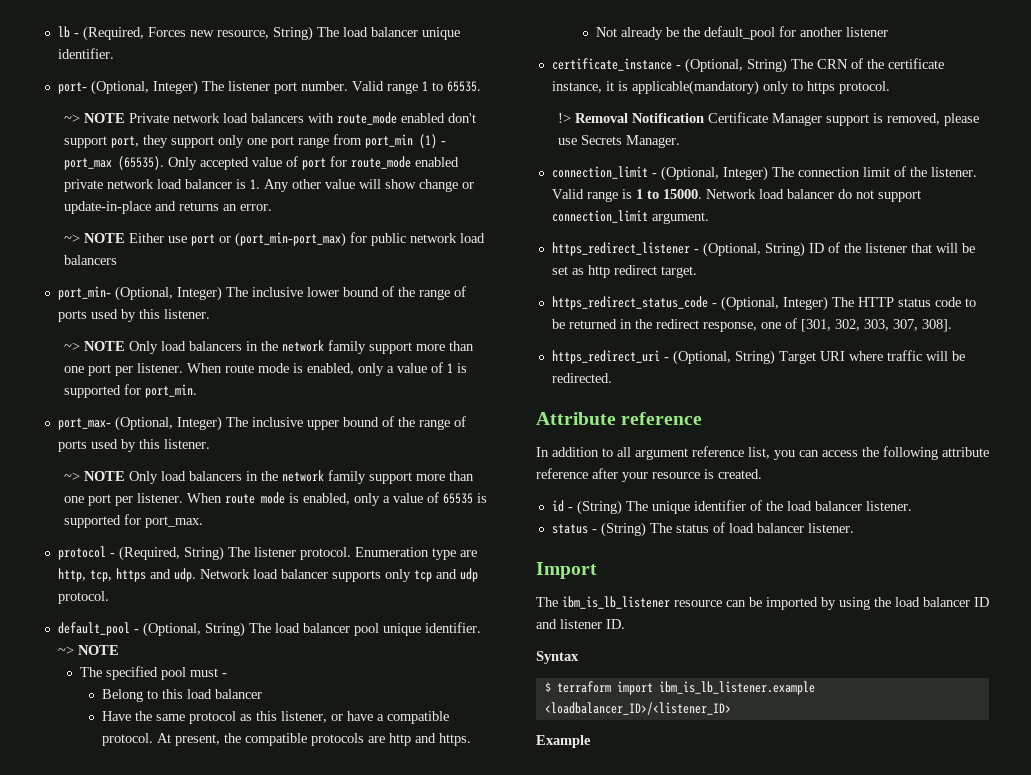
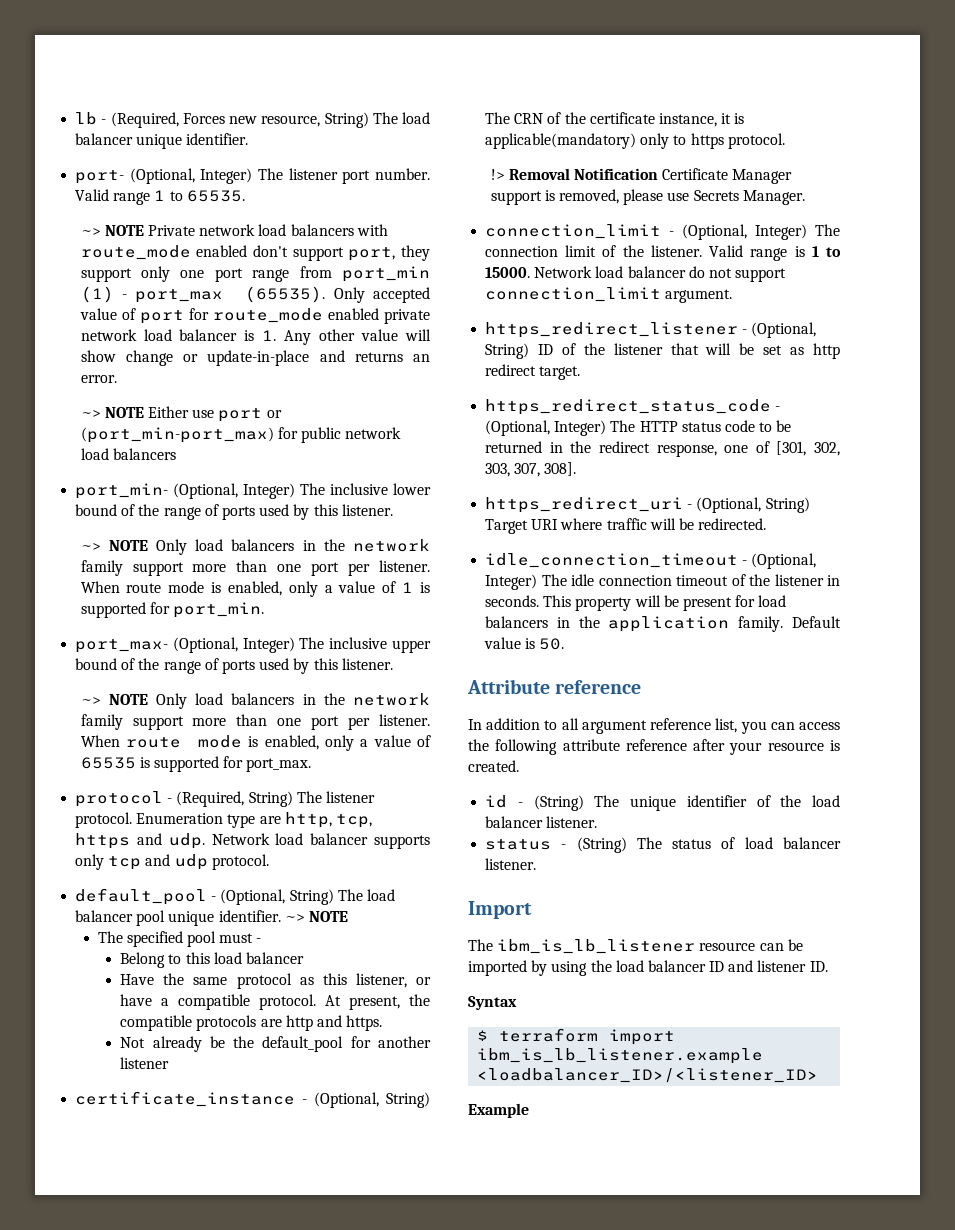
+ idle_connection_timeout - (Optional, Integer) The idle connection timeout of the listener in seconds. This property will be present for load balancers in the application family. Default value is 50.

